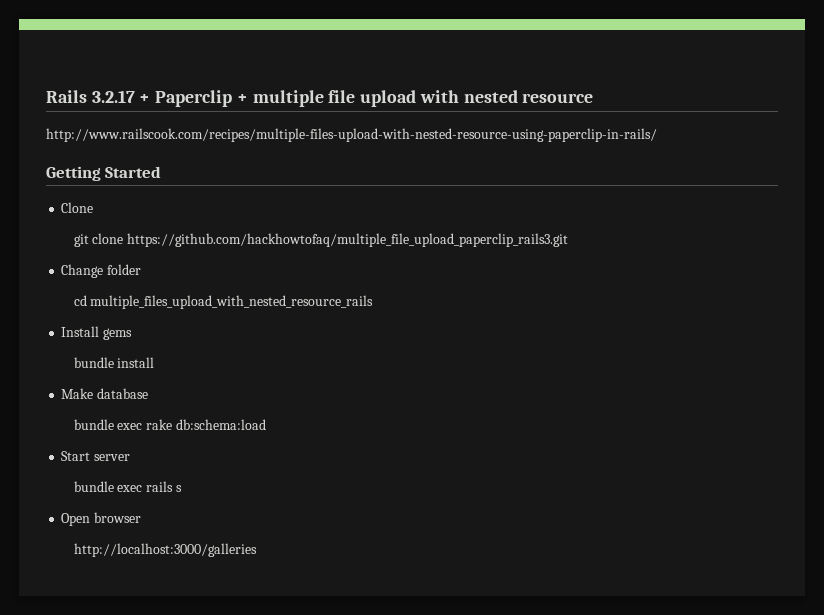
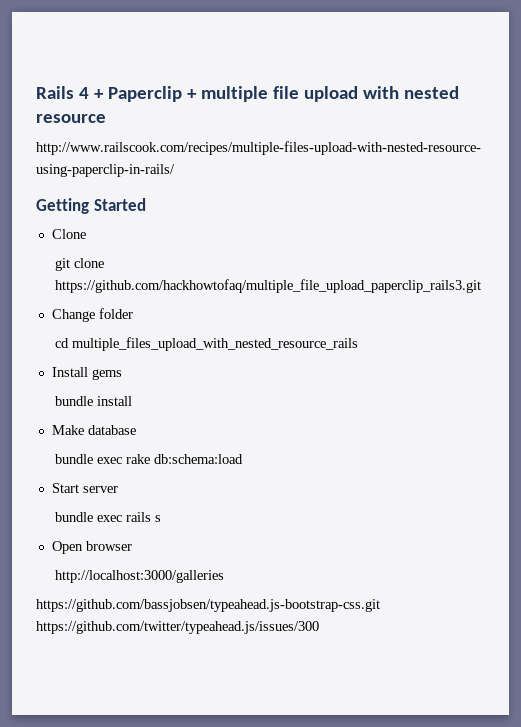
- Rails 3.2.17 + Paperclip + multiple file upload with nested resource
+ Rails 4 + Paperclip + multiple file upload with nested resource
+ https://github.com/bassjobsen/typeahead.js-bootstrap-css.git https://github.com/twitter/typeahead.js/issues/300

